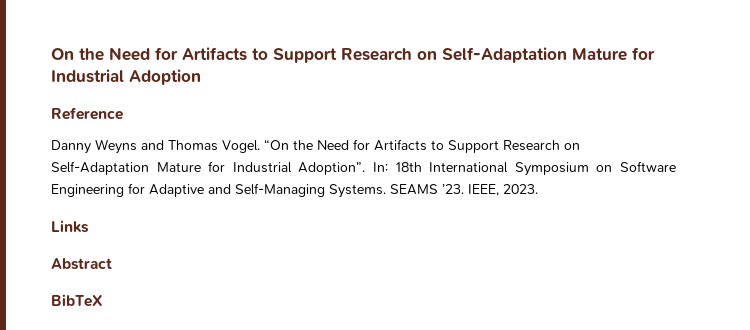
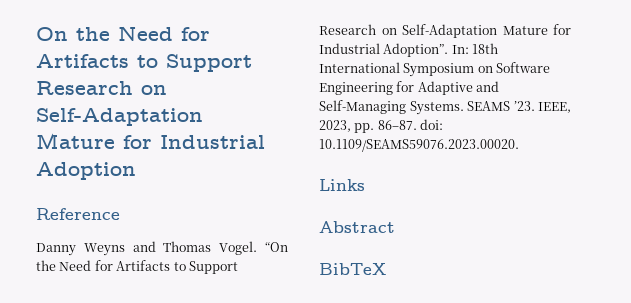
- IEEE, 2023.
+ IEEE, 2023, pp. 86–87. doi: 10.1109/SEAMS59076.2023.00020.

